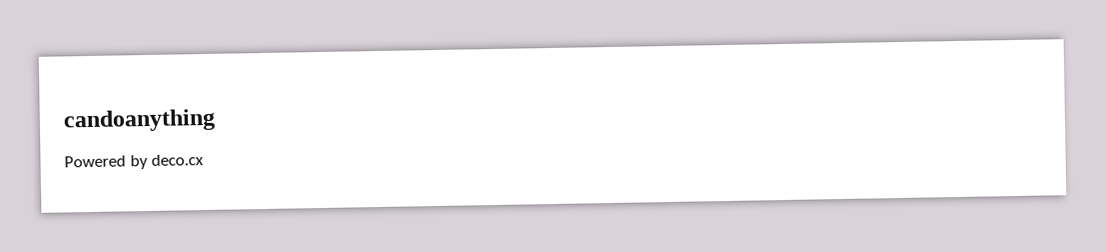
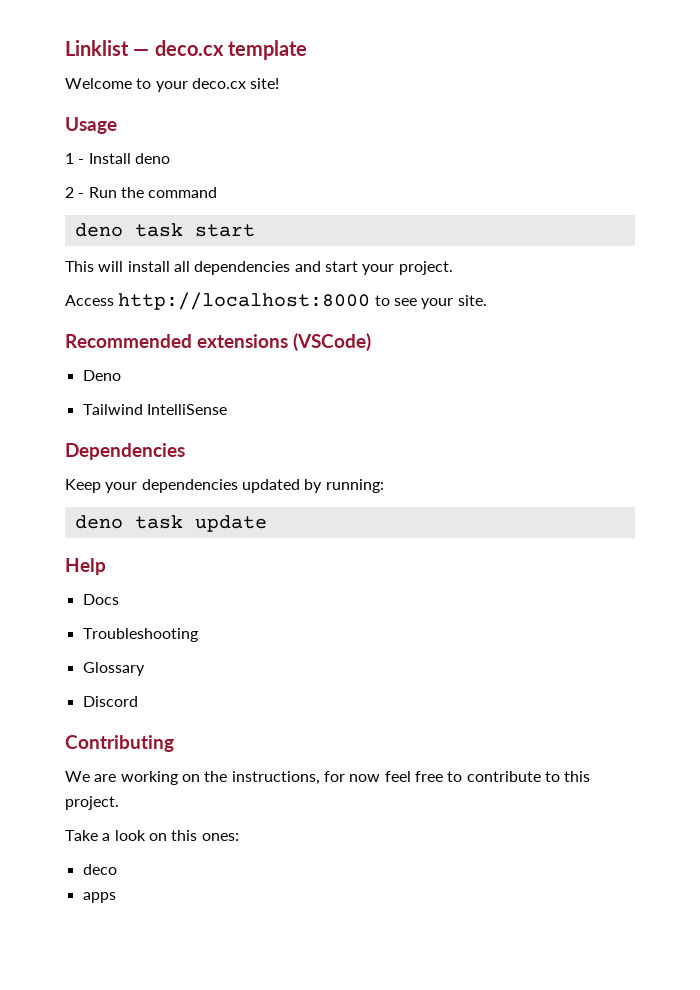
- candoanything
- Powered by deco.cx
+ Linklist — deco.cx template
+ Welcome to your deco.cx site!
+ Usage
+ 1 - Install deno
+ 2 - Run the command
+ deno task start
+ This will install all dependencies and start your project.
+ Access http://localhost:8000 to see your site.
+ Recommended extensions (VSCode)
+ Deno
+ Tailwind IntelliSense
+ Dependencies
+ Keep your dependencies updated by running:
+ deno task update
+ Help
+ Docs
+ Troubleshooting
+ Glossary
+ Discord
+ Contributing
+ We are working on the instructions, for now feel free to contribute to this project.
+ Take a look on this ones:
+ deco
+ apps

